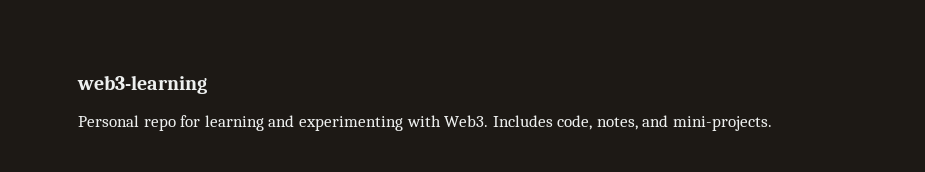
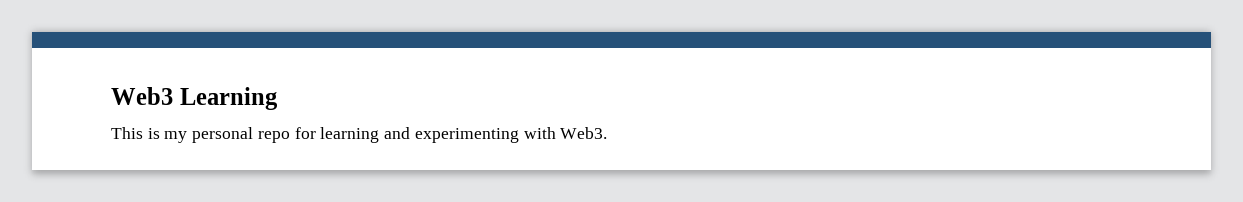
- web3-learning
- Personal repo for learning and experimenting with Web3. Includes code, notes, and mini-projects.
+ Web3 Learning
+ This is my personal repo for learning and experimenting with Web3.

